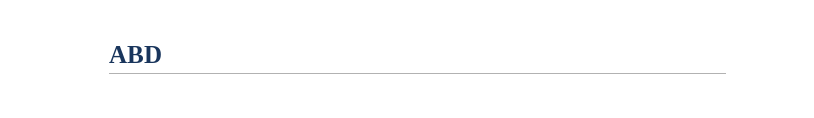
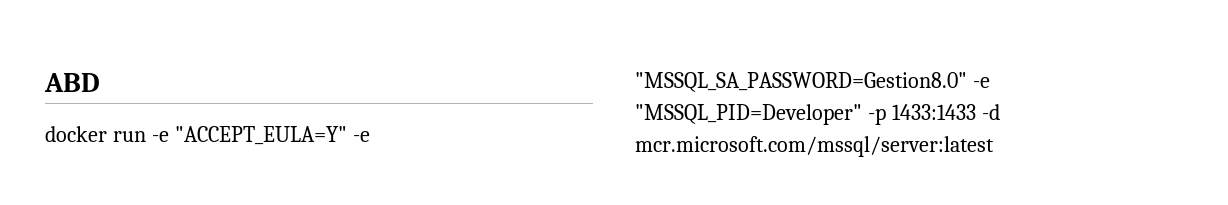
+ docker run -e "ACCEPT_EULA=Y" -e "MSSQL_SA_PASSWORD=Gestion8.0" -e "MSSQL_PID=Developer" -p 1433:1433 -d mcr.microsoft.com/mssql/server:latest

